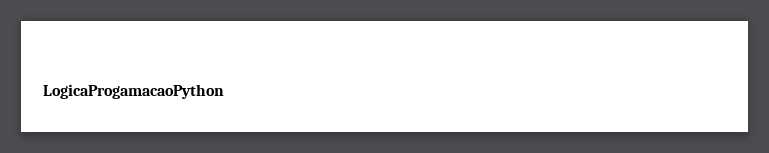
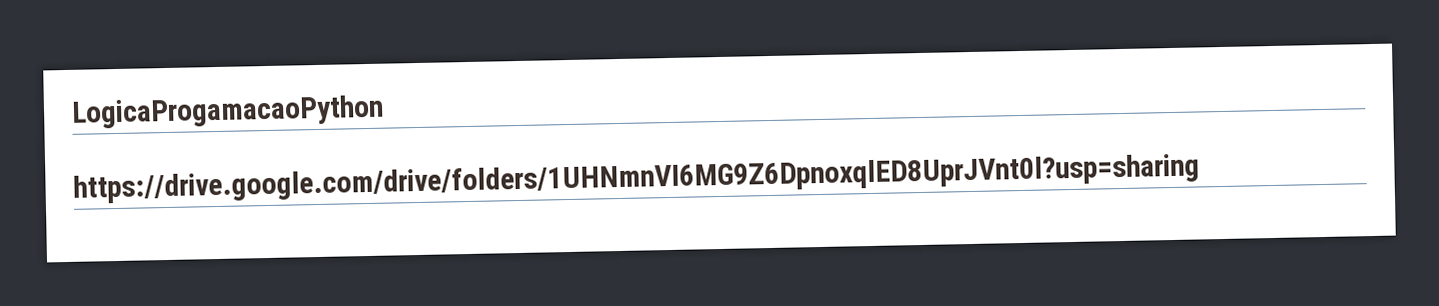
+ https://drive.google.com/drive/folders/1UHNmnVI6MG9Z6DpnoxqlED8UprJVnt0l?usp=sharing

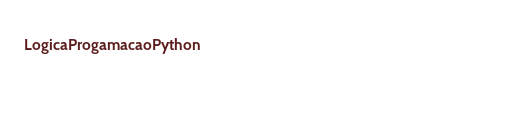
- https://drive.google.com/drive/folders/1UHNmnVI6MG9Z6DpnoxqlED8UprJVnt0l?usp=sharing

